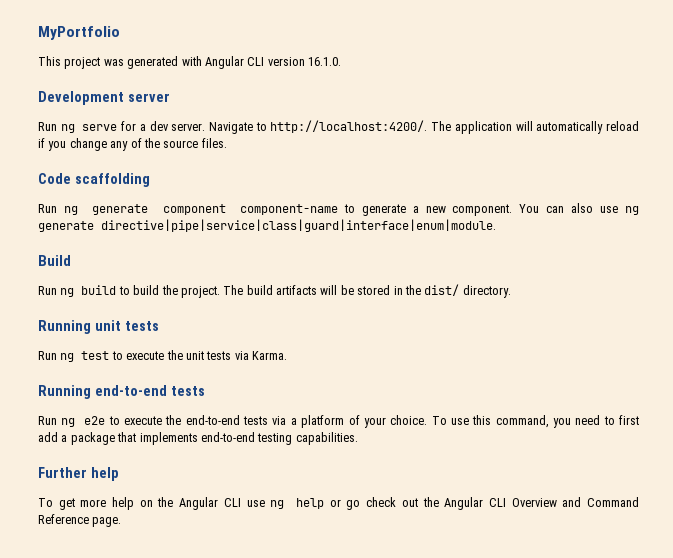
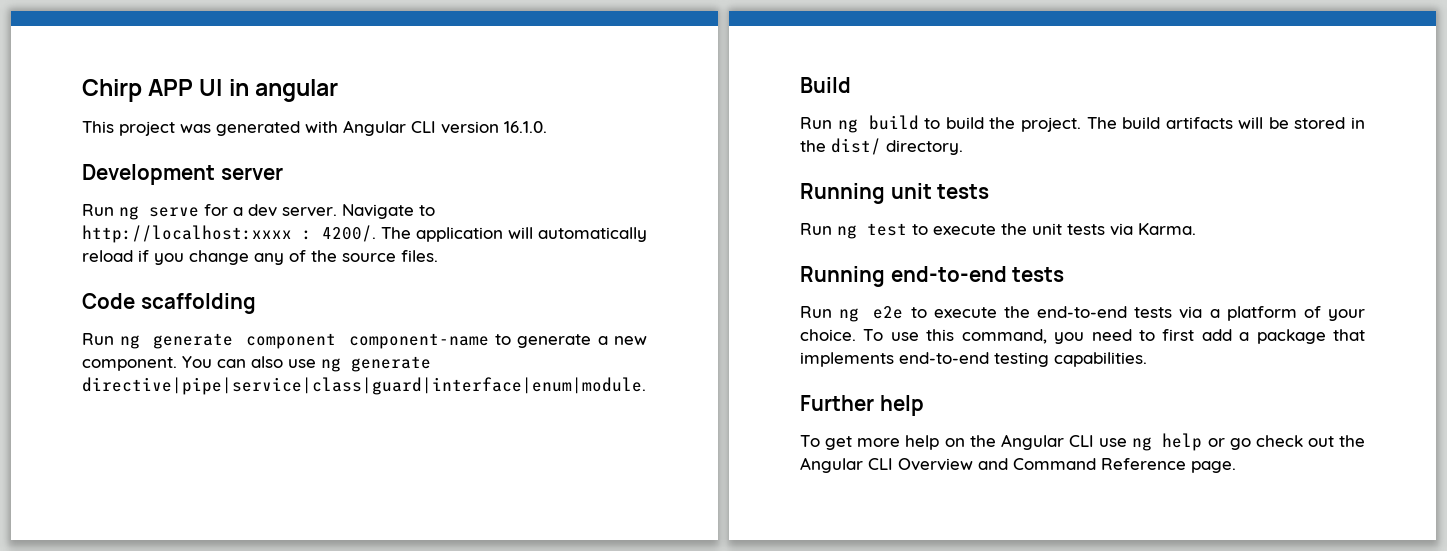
- MyPortfolio
+ Chirp APP UI in angular
- Navigate to http://localhost:4200/.
+ Navigate to http://localhost:xxxx : 4200/.

